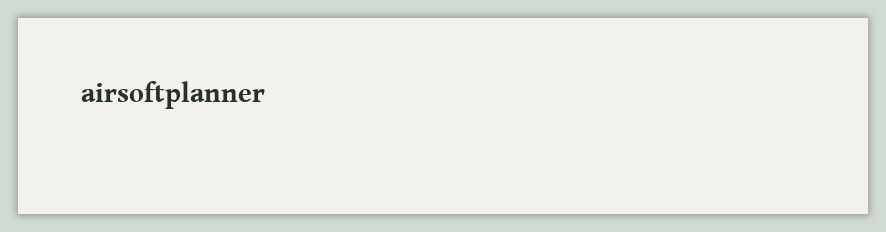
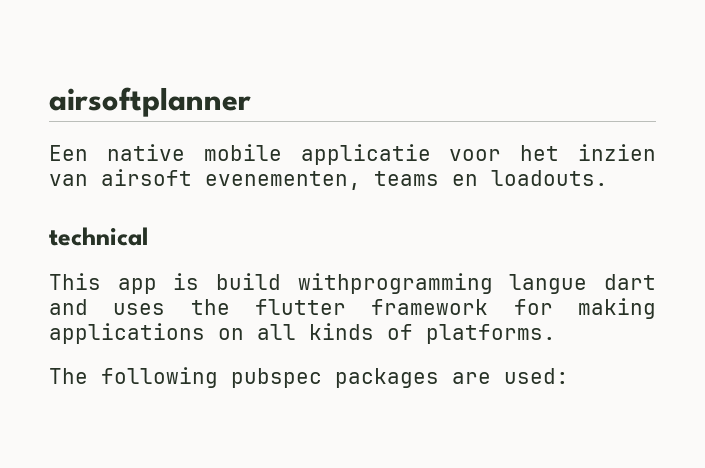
+ Een native mobile applicatie voor het inzien van airsoft evenementen, teams en loadouts.
+ technical
+ This app is build withprogramming langue dart and uses the flutter framework for making applications on all kinds of platforms.
+ The following pubspec packages are used:

